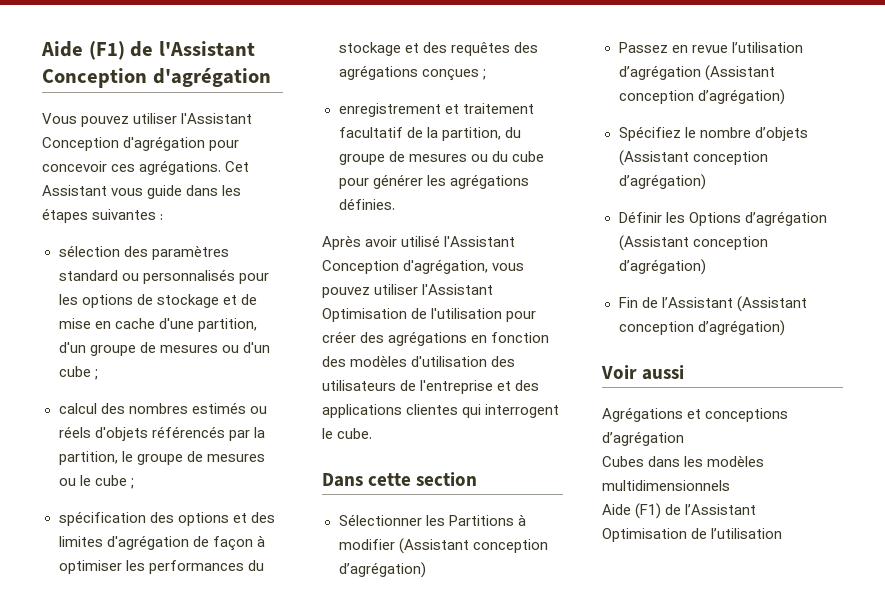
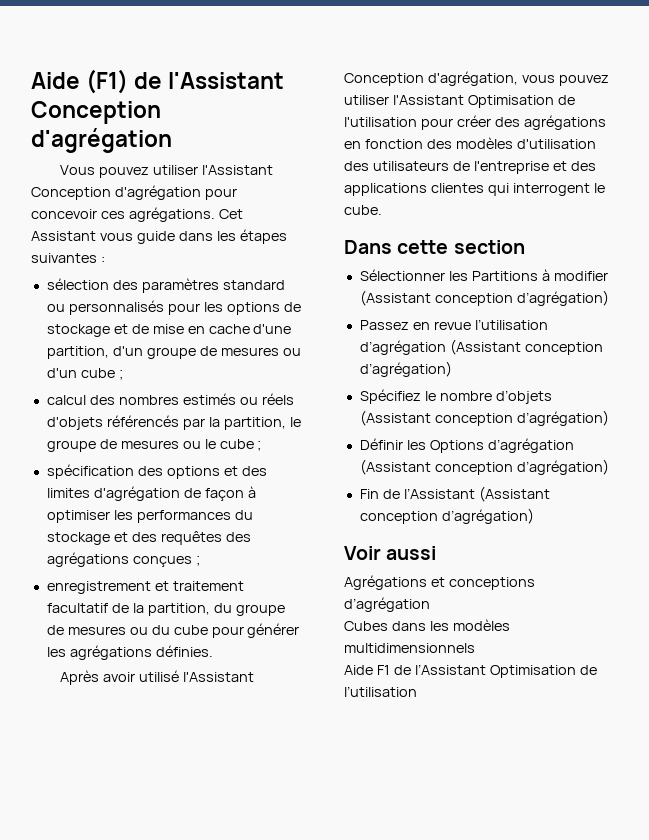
- Aide (F1) de l’Assistant Optimisation de l’utilisation
+ Aide F1 de l’Assistant Optimisation de l’utilisation

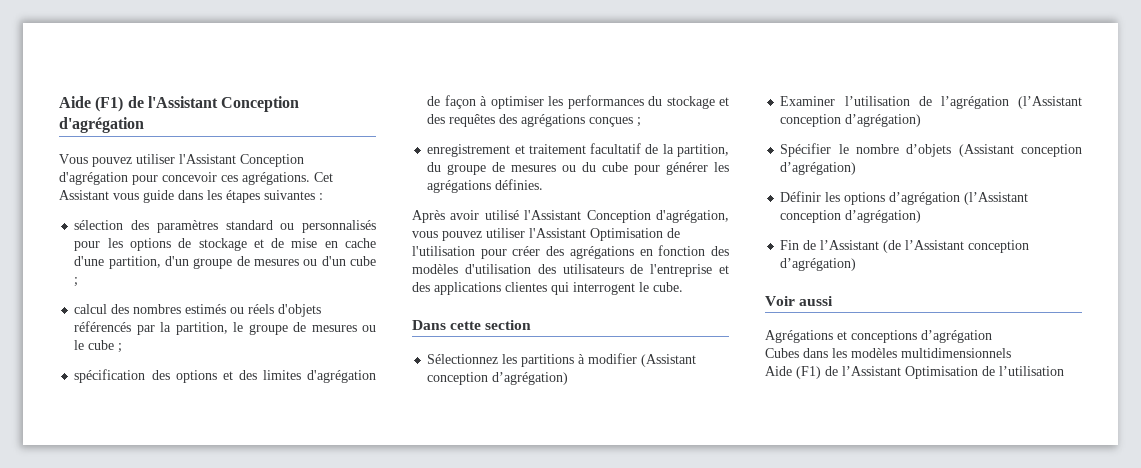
- Sélectionner les Partitions à modifier (Assistant conception d’agrégation)
+ Sélectionnez les partitions à modifier (Assistant conception d’agrégation)
- Passez en revue l’utilisation d’agrégation (Assistant conception d’agrégation)
- Spécifiez le nombre d’objets (Assistant conception d’agrégation)
+ Examiner l’utilisation de l’agrégation (l’Assistant conception d’agrégation)
+ Spécifier le nombre d’objets (Assistant conception d’agrégation)
- Définir les Options d’agrégation (Assistant conception d’agrégation)
+ Définir les options d’agrégation (l’Assistant conception d’agrégation)
- Fin de l’Assistant (Assistant conception d’agrégation)
+ Fin de l’Assistant (de l’Assistant conception d’agrégation)
- Aide F1 de l’Assistant Optimisation de l’utilisation
+ Aide (F1) de l’Assistant Optimisation de l’utilisation

